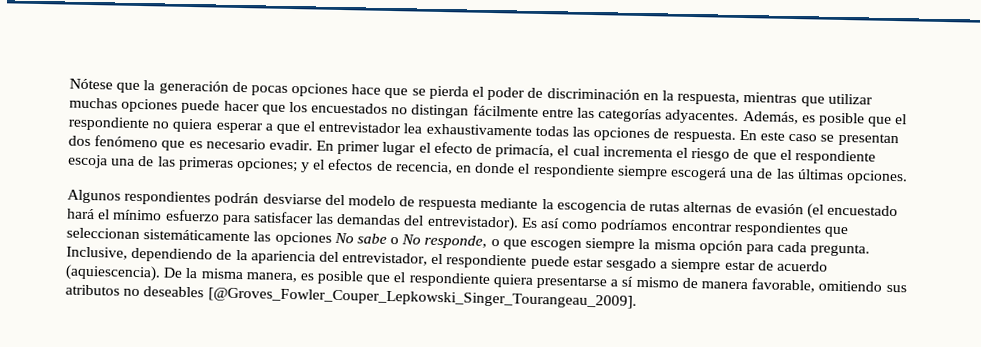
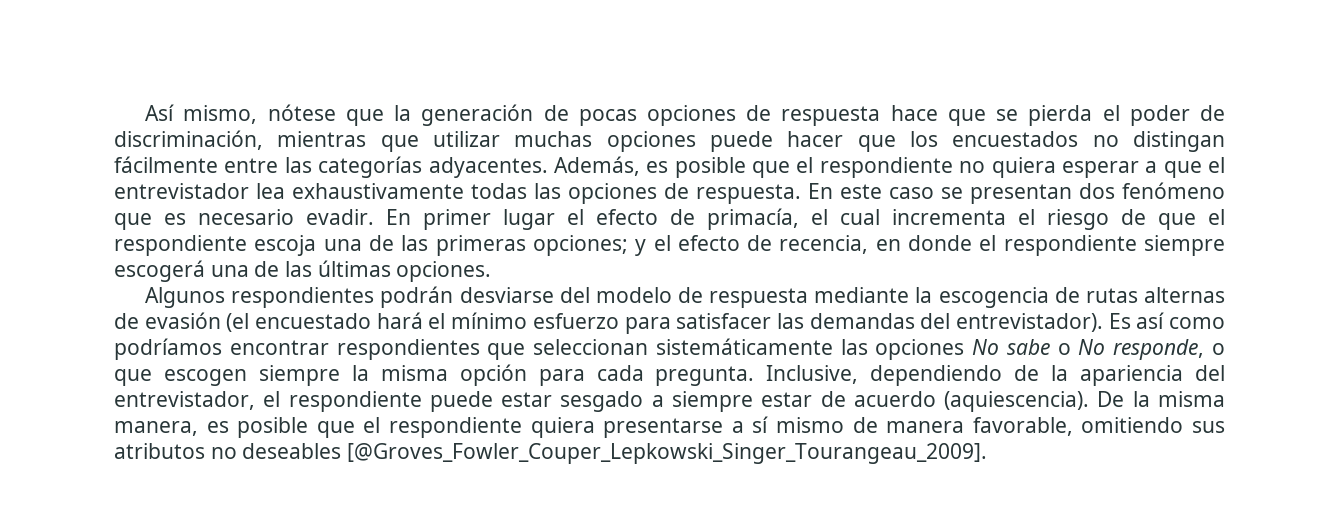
- Nótese que la generación de pocas opciones hace que se pierda el poder de discriminación en la respuesta, mientras que utilizar muchas opciones puede hacer que los encuestados no distingan fácilmente entre las categorías adyacentes.
+ Así mismo, nótese que la generación de pocas opciones de respuesta hace que se pierda el poder de discriminación, mientras que utilizar muchas opciones puede hacer que los encuestados no distingan fácilmente entre las categorías adyacentes.
- En primer lugar el efecto de primacía, el cual incrementa el riesgo de que el respondiente escoja una de las primeras opciones; y el efectos de recencia, en donde el respondiente siempre escogerá una de las últimas opciones.
+ En primer lugar el efecto de primacía, el cual incrementa el riesgo de que el respondiente escoja una de las primeras opciones; y el efecto de recencia, en donde el respondiente siempre escogerá una de las últimas opciones.

